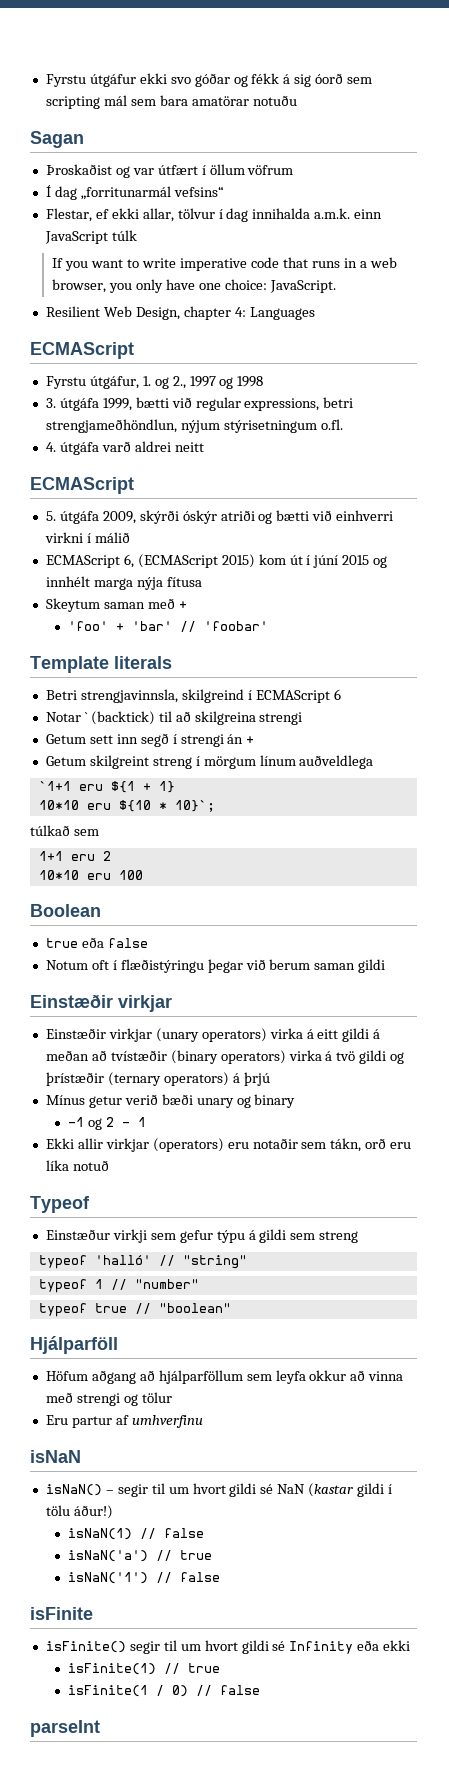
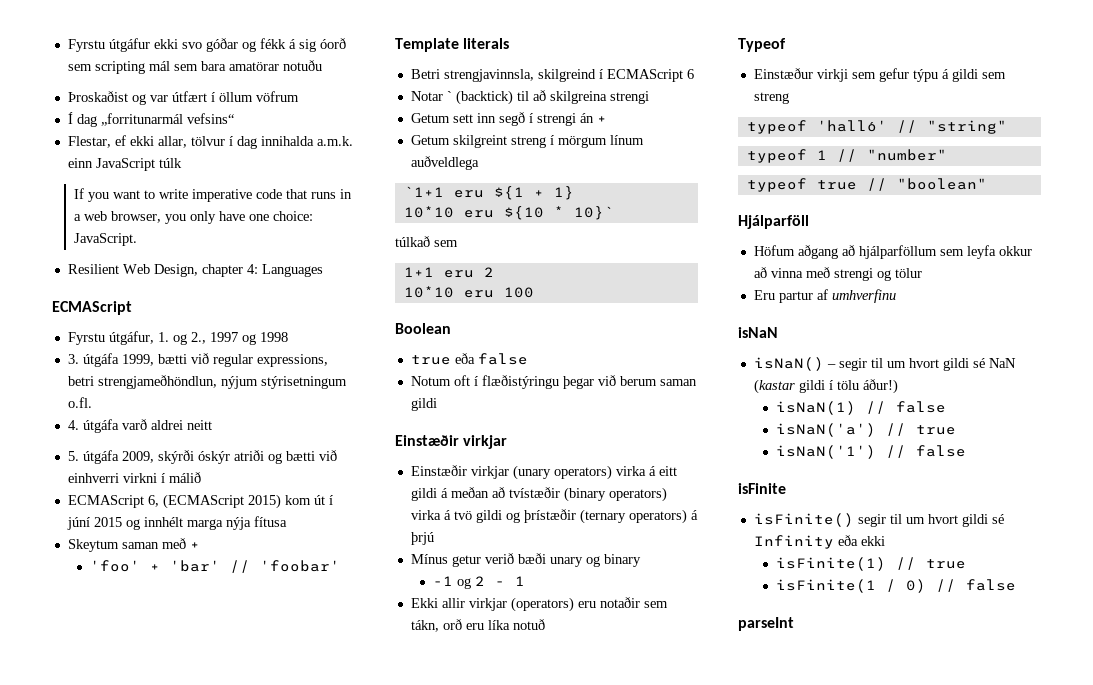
- Sagan
  4. útgáfa varð aldrei neitt
- ECMAScript
- 10*10 eru ${10 * 10}`;
+ 10*10 eru ${10 * 10}`

